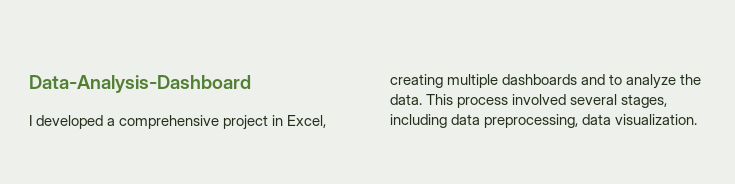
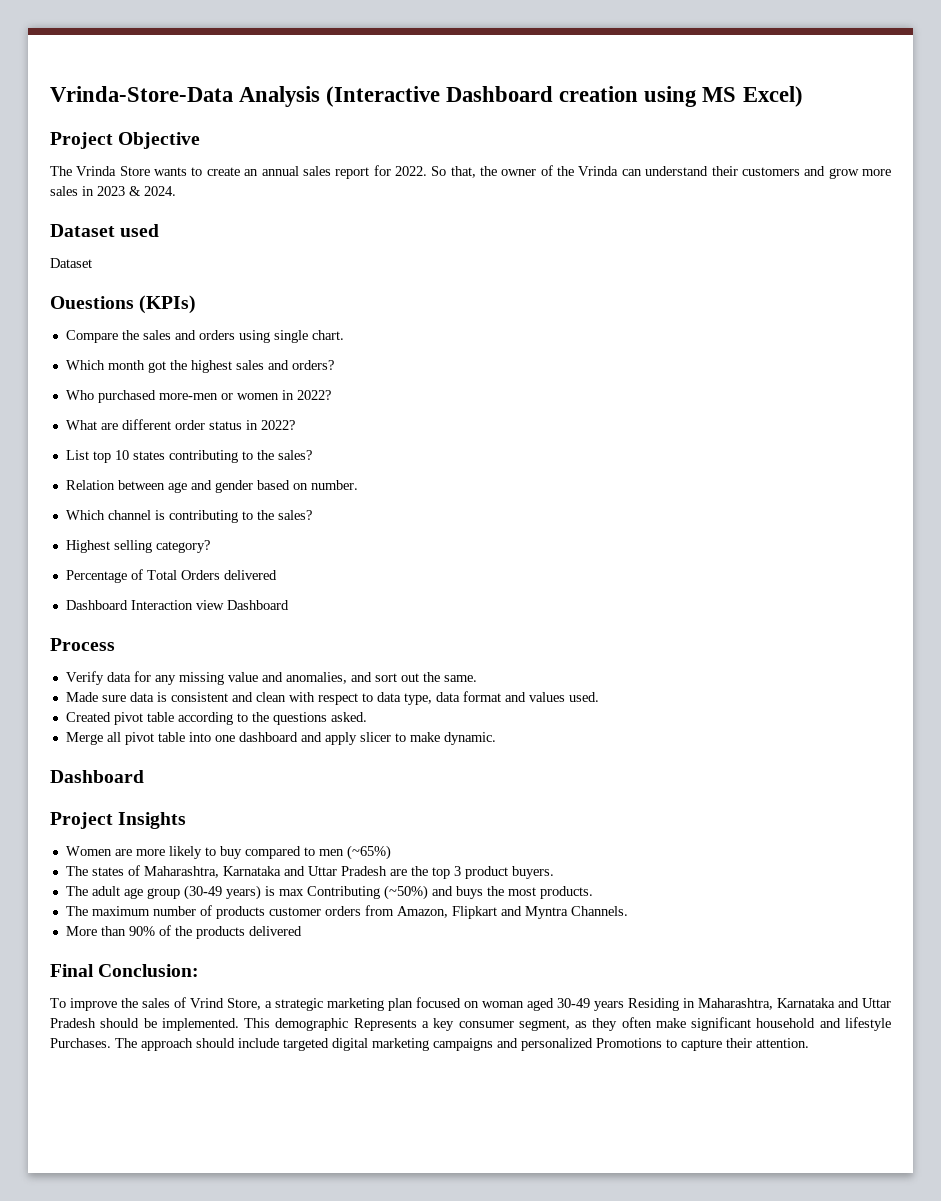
- Data-Analysis-Dashboard
- I developed a comprehensive project in Excel, creating multiple dashboards and to analyze the data. This process involved several stages, including data preprocessing, data visualization.
+ Vrinda-Store-Data Analysis (Interactive Dashboard creation using MS Excel)
+ Project Objective
+ The Vrinda Store wants to create an annual sales report for 2022. So that, the owner of the Vrinda can understand their customers and grow more sales in 2023 & 2024.
+ Dataset used
+ Dataset
+ Ouestions (KPIs)
+ Compare the sales and orders using single chart.
+ Which month got the highest sales and orders?
+ Who purchased more-men or women in 2022?
+ What are different order status in 2022?
+ List top 10 states contributing to the sales?
+ Relation between age and gender based on number.
+ Which channel is contributing to the sales?
+ Highest selling category?
+ Percentage of Total Orders delivered
+ Dashboard Interaction view Dashboard
+ Process
+ Verify data for any missing value and anomalies, and sort out the same.
+ Made sure data is consistent and clean with respect to data type, data format and values used.
+ Created pivot table according to the questions asked.
+ Merge all pivot table into one dashboard and apply slicer to make dynamic.
+ Dashboard
+ Project Insights
+ Women are more likely to buy compared to men (~65%)
+ The states of Maharashtra, Karnataka and Uttar Pradesh are the top 3 product buyers.
+ The adult age group (30-49 years) is max Contributing (~50%) and buys the most products.
+ The maximum number of products customer orders from Amazon, Flipkart and Myntra Channels.
+ More than 90% of the products delivered
+ Final Conclusion:
+ To improve the sales of Vrind Store, a strategic marketing plan focused on woman aged 30-49 years Residing in Maharashtra, Karnataka and Uttar Pradesh should be implemented. This demographic Represents a key consumer segment, as they often make significant household and lifestyle Purchases. The approach should include targeted digital marketing campaigns and personalized Promotions to capture their attention.

